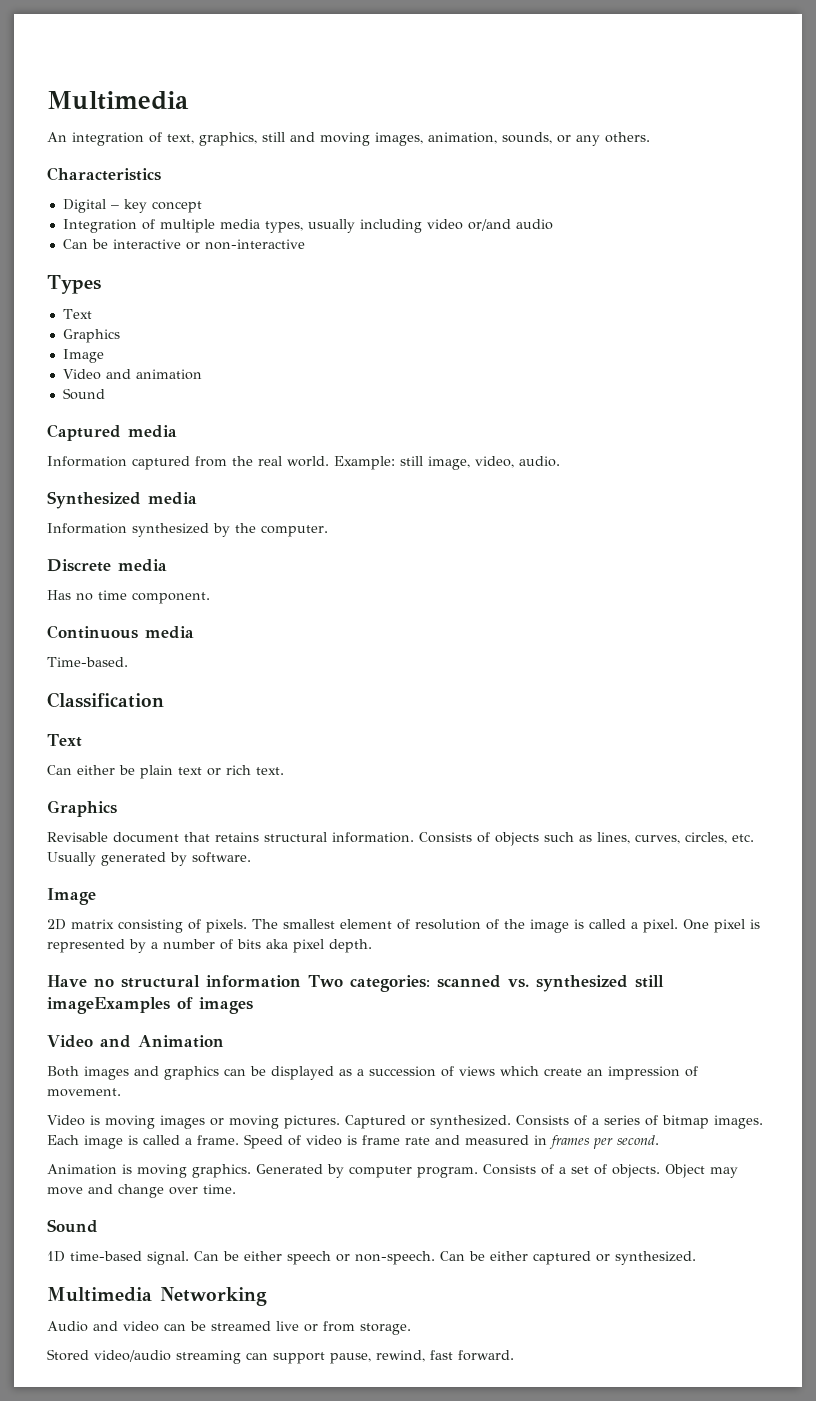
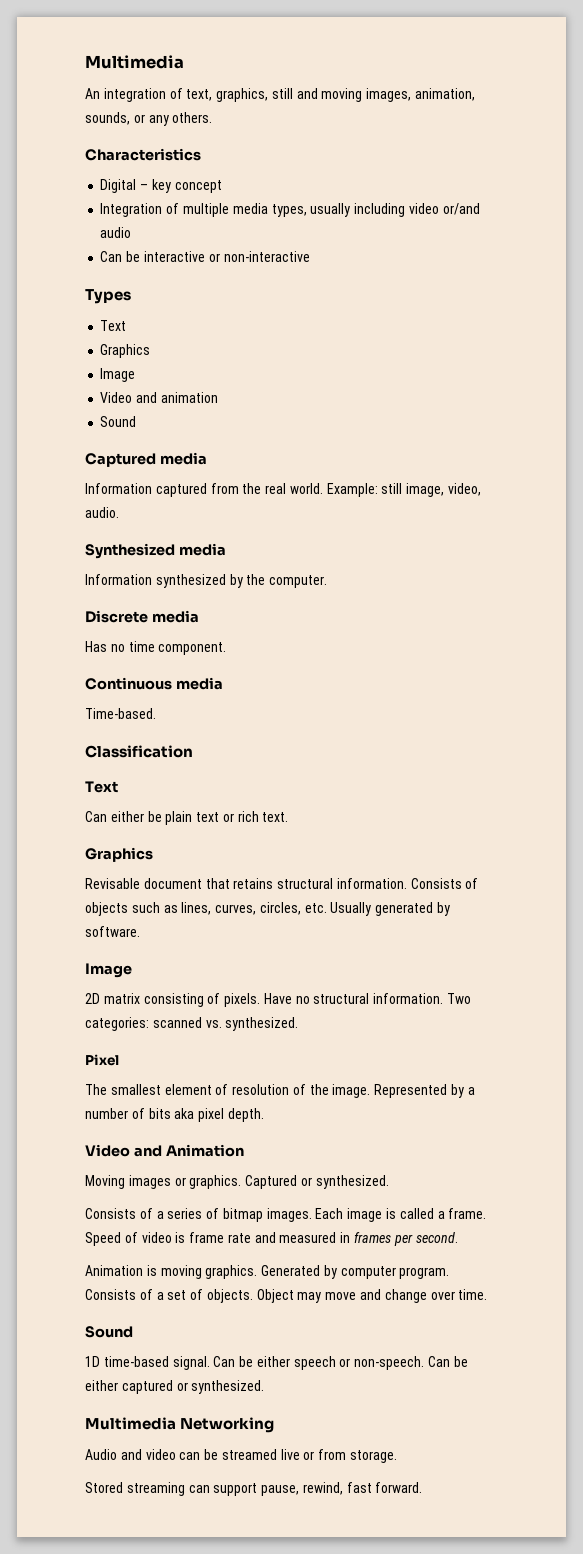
- 2D matrix consisting of pixels. The smallest element of resolution of the image is called a pixel. One pixel is represented by a number of bits aka pixel depth.
+ 2D matrix consisting of pixels. Have no structural information. Two categories: scanned vs. synthesized.
+ Pixel
+ The smallest element of resolution of the image. Represented by a number of bits aka pixel depth.
- Have no structural information Two categories: scanned vs. synthesized still imageExamples of images
  Video and Animation
- Both images and graphics can be displayed as a succession of views which create an impression of movement.
- Video is moving images or moving pictures.
+ Moving images or graphics.
- Captured or synthesized. Consists of a series of bitmap images.
+ Captured or synthesized.
+ Consists of a series of bitmap images.
- Stored video/audio streaming can support pause, rewind, fast forward.
+ Stored streaming can support pause, rewind, fast forward.

